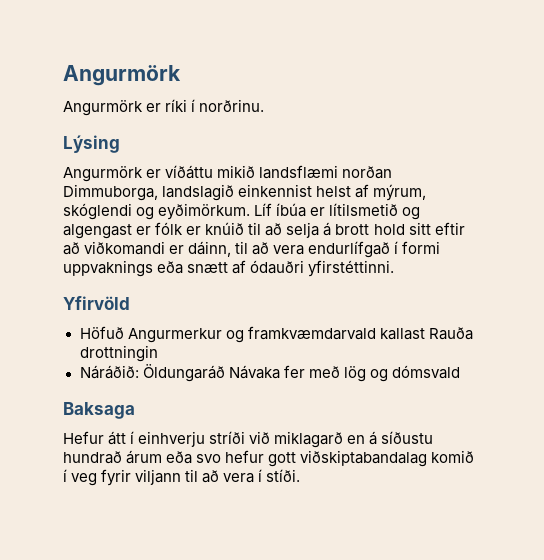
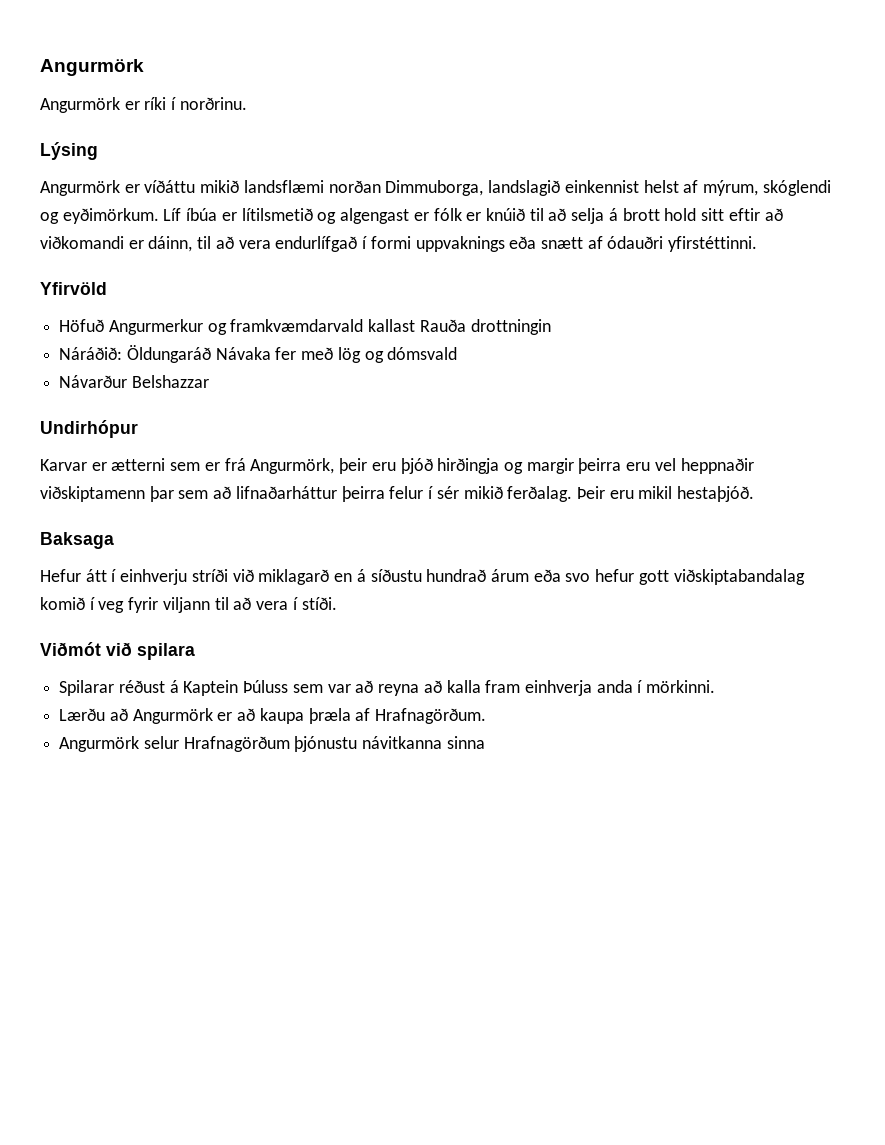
+ Návarður Belshazzar
+ Undirhópur
+ Karvar er ætterni sem er frá Angurmörk, þeir eru þjóð hirðingja og margir þeirra eru vel heppnaðir viðskiptamenn þar sem að lifnaðarháttur þeirra felur í sér mikið ferðalag. Þeir eru mikil hestaþjóð.
+ Viðmót við spilara
+ Spilarar réðust á Kaptein Þúluss sem var að reyna að kalla fram einhverja anda í mörkinni.
+ Lærðu að Angurmörk er að kaupa þræla af Hrafnagörðum.
+ Angurmörk selur Hrafnagörðum þjónustu návitkanna sinna

